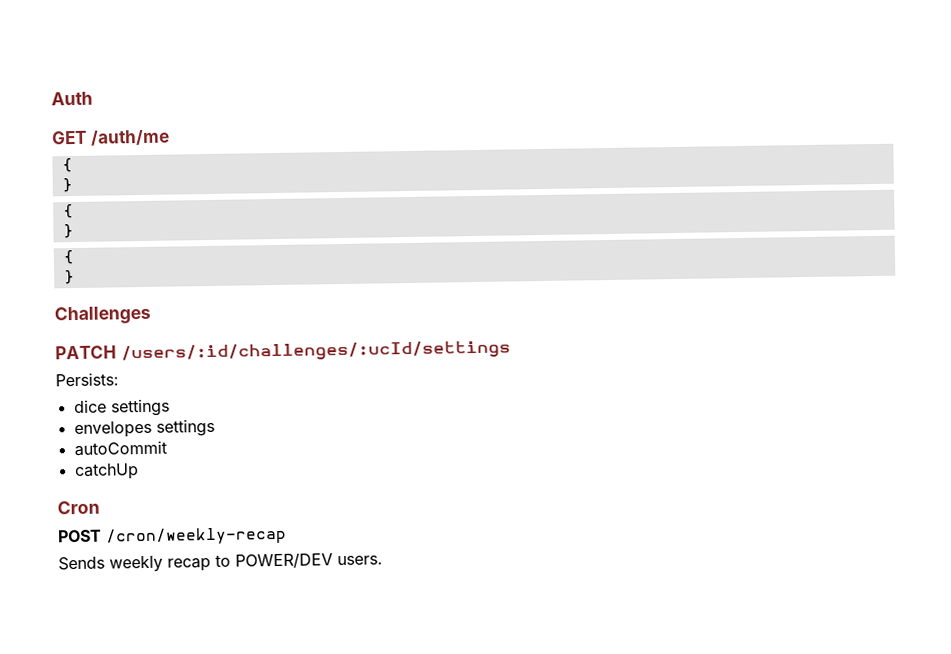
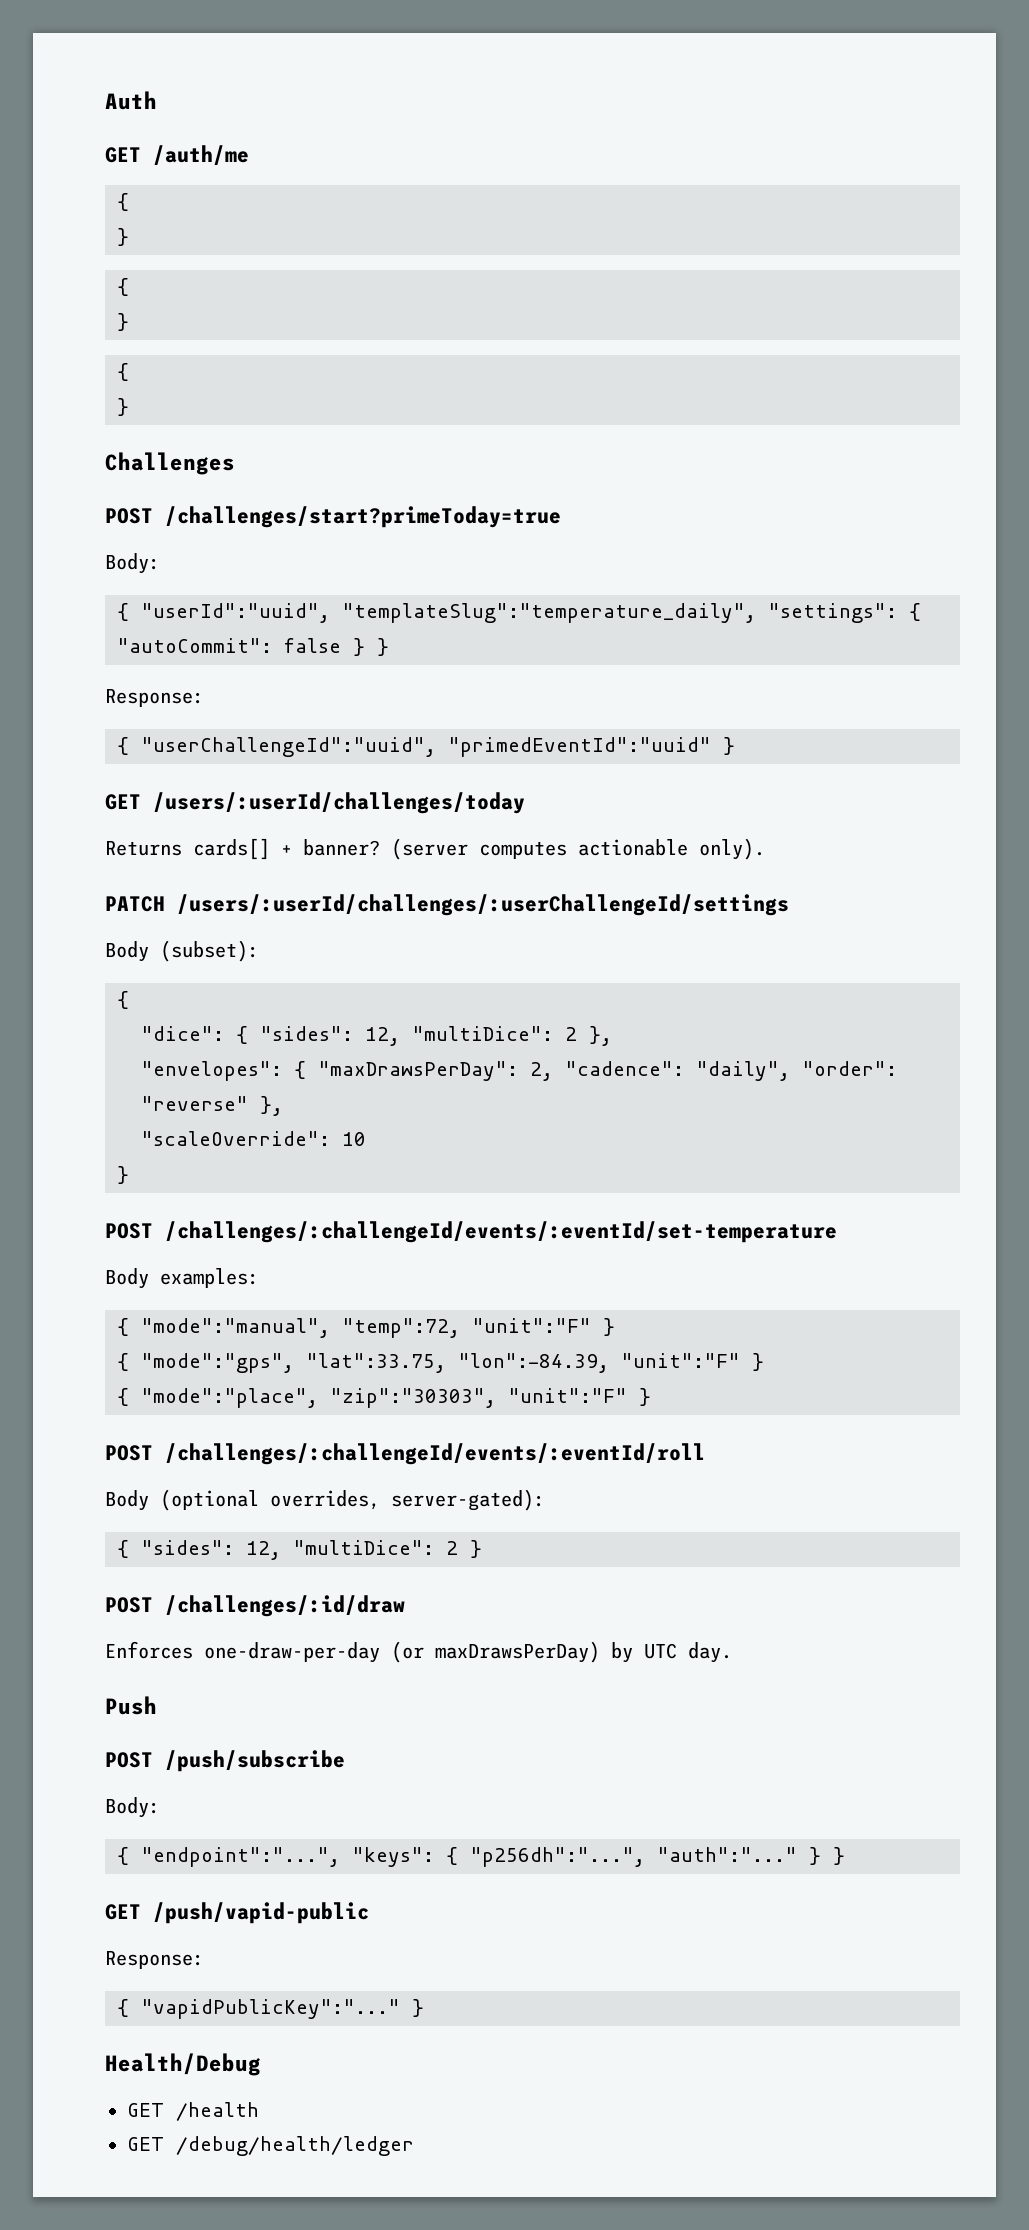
- PATCH /users/:id/challenges/:ucId/settings
- Persists:
- dice settings
- envelopes settings
- autoCommit
- catchUp
- Cron
- POST /cron/weekly-recap
- Sends weekly recap to POWER/DEV users.
+ POST /challenges/start?primeToday=true
+ Body:
+ { "userId":"uuid", "templateSlug":"temperature_daily", "settings": { "autoCommit": false } }
+ Response:
+ { "userChallengeId":"uuid", "primedEventId":"uuid" }
+ GET /users/:userId/challenges/today
+ Returns cards[] + banner? (server computes actionable only).
+ PATCH /users/:userId/challenges/:userChallengeId/settings
+ Body (subset):
+ {
+ "dice": { "sides": 12, "multiDice": 2 },
+ "envelopes": { "maxDrawsPerDay": 2, "cadence": "daily", "order": "reverse" },
+ "scaleOverride": 10
+ }
+ POST /challenges/:challengeId/events/:eventId/set-temperature
+ Body examples:
+ { "mode":"manual", "temp":72, "unit":"F" }
+ { "mode":"gps", "lat":33.75, "lon":-84.39, "unit":"F" }
+ { "mode":"place", "zip":"30303", "unit":"F" }
+ POST /challenges/:challengeId/events/:eventId/roll
+ Body (optional overrides, server-gated):
+ { "sides": 12, "multiDice": 2 }
+ POST /challenges/:id/draw
+ Enforces one-draw-per-day (or maxDrawsPerDay) by UTC day.
+ Push
+ POST /push/subscribe
+ Body:
+ { "endpoint":"...", "keys": { "p256dh":"...", "auth":"..." } }
+ GET /push/vapid-public
+ Response:
+ { "vapidPublicKey":"..." }
+ Health/Debug
+ GET /health
+ GET /debug/health/ledger

